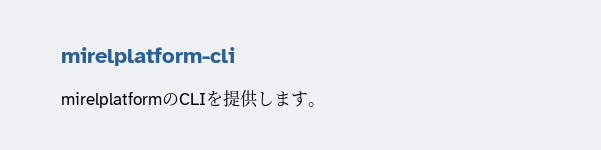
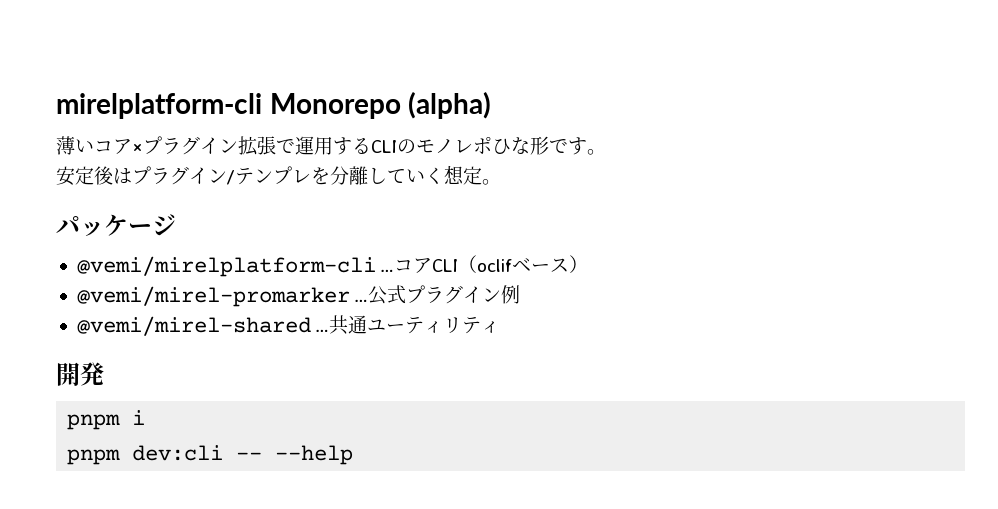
- mirelplatform-cli
- mirelplatformのCLIを提供します。
+ mirelplatform-cli Monorepo (alpha)
+ 薄いコア×プラグイン拡張で運用するCLIのモノレポひな形です。
+ 安定後はプラグイン/テンプレを分離していく想定。
+ パッケージ
+ @vemi/mirelplatform-cli …コアCLI（oclifベース）
+ @vemi/mirel-promarker …公式プラグイン例
+ @vemi/mirel-shared …共通ユーティリティ
+ 開発
+ pnpm i
+ pnpm dev:cli -- --help

